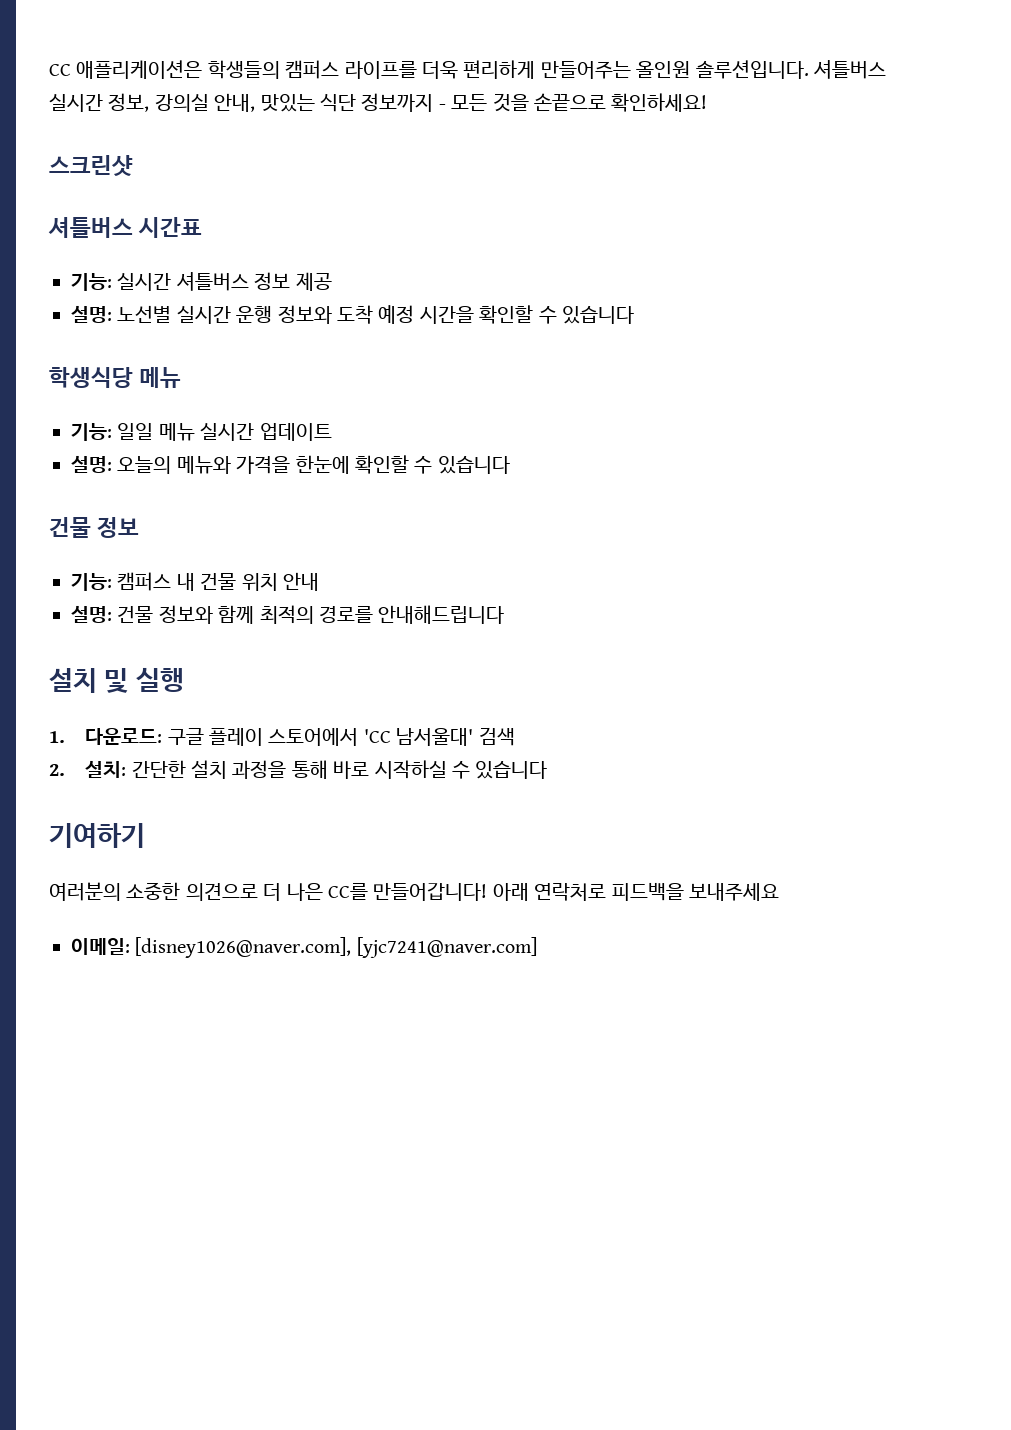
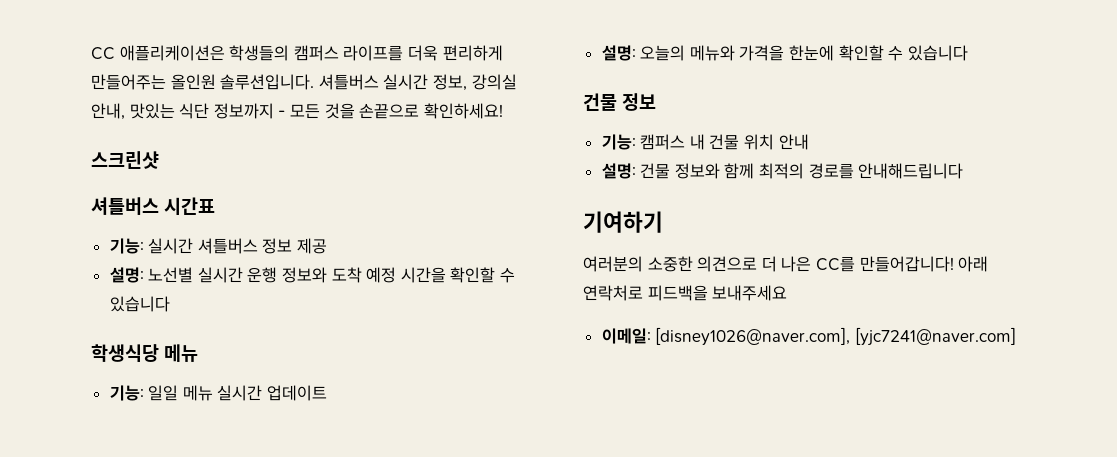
- 설치 및 실행
- 1. 다운로드: 구글 플레이 스토어에서 'CC 남서울대' 검색
- 2. 설치: 간단한 설치 과정을 통해 바로 시작하실 수 있습니다

